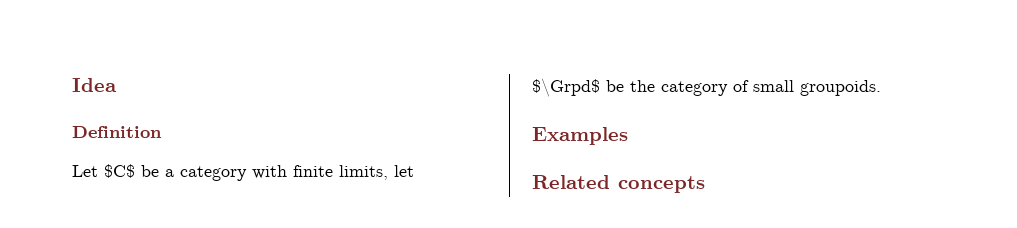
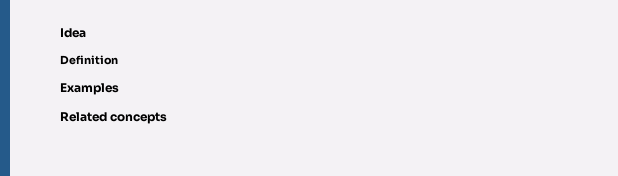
- Let $C$ be a category with finite limits, let $\Grpd$ be the category of small groupoids.

